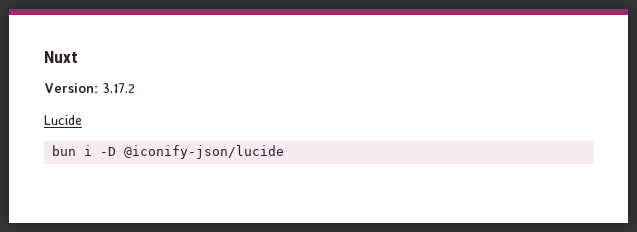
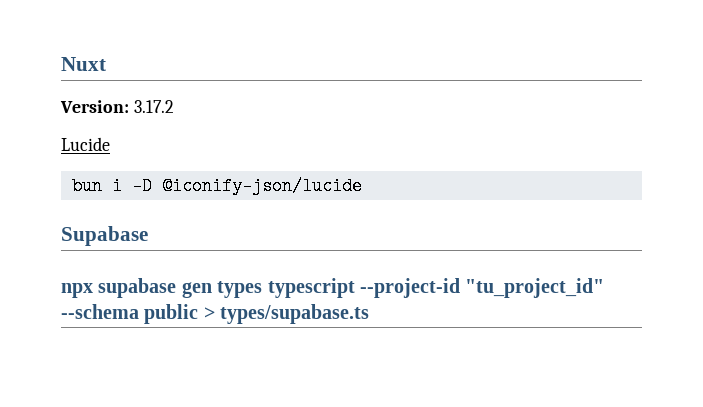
+ Supabase
+ npx supabase gen types typescript --project-id "tu_project_id" --schema public > types/supabase.ts

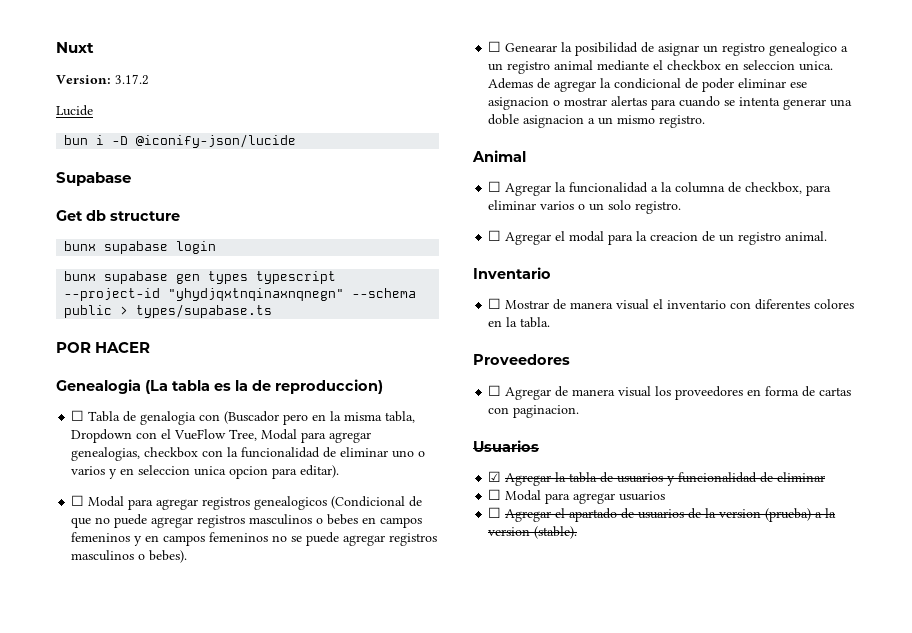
- npx supabase gen types typescript --project-id "tu_project_id" --schema public > types/supabase.ts
+ Get db structure
+ bunx supabase login
+ bunx supabase gen types typescript --project-id "yhydjqxtnqinaxnqnegn" --schema public > types/supabase.ts
+ POR HACER
+ Genealogia (La tabla es la de reproduccion)
+ ☐ Tabla de genalogia con (Buscador pero en la misma tabla, Dropdown con el VueFlow Tree, Modal para agregar genealogias, checkbox con la funcionalidad de eliminar uno o varios y en seleccion unica opcion para editar).
+ ☐ Modal para agregar registros genealogicos (Condicional de que no puede agregar registros masculinos o bebes en campos femeninos y en campos femeninos no se puede agregar registros masculinos o bebes).
+ ☐ Genearar la posibilidad de asignar un registro genealogico a un registro animal mediante el checkbox en seleccion unica. Ademas de agregar la condicional de poder eliminar ese asignacion o mostrar alertas para cuando se intenta generar una doble asignacion a un mismo registro.
+ Animal
+ ☐ Agregar la funcionalidad a la columna de checkbox, para eliminar varios o un solo registro.
+ ☐ Agregar el modal para la creacion de un registro animal.
+ Inventario
+ ☐ Mostrar de manera visual el inventario con diferentes colores en la tabla.
+ Proveedores
+ ☐ Agregar de manera visual los proveedores en forma de cartas con paginacion.
+ Usuarios
+ ☑ Agregar la tabla de usuarios y funcionalidad de eliminar
+ ☐ Modal para agregar usuarios
+ ☐ Agregar el apartado de usuarios de la version (prueba) a la version (stable).

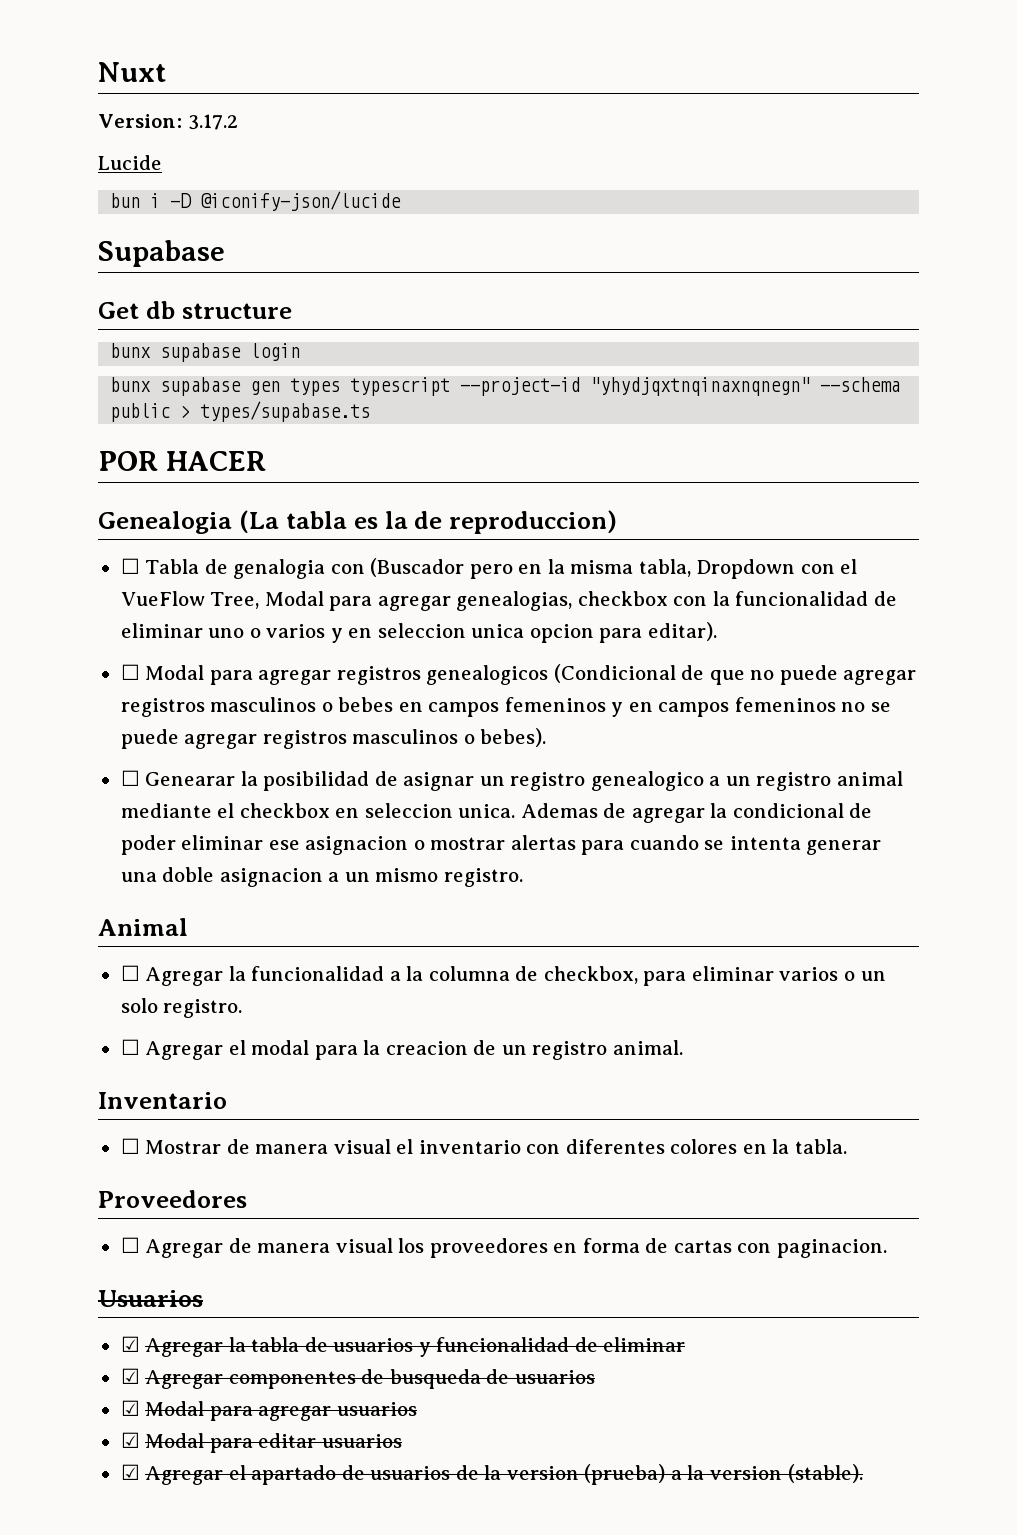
- ☐ Modal para agregar usuarios
- ☐ Agregar el apartado de usuarios de la version (prueba) a la version (stable).
+ ☑ Agregar componentes de busqueda de usuarios
+ ☑ Modal para agregar usuarios
+ ☑ Modal para editar usuarios
+ ☑ Agregar el apartado de usuarios de la version (prueba) a la version (stable).

